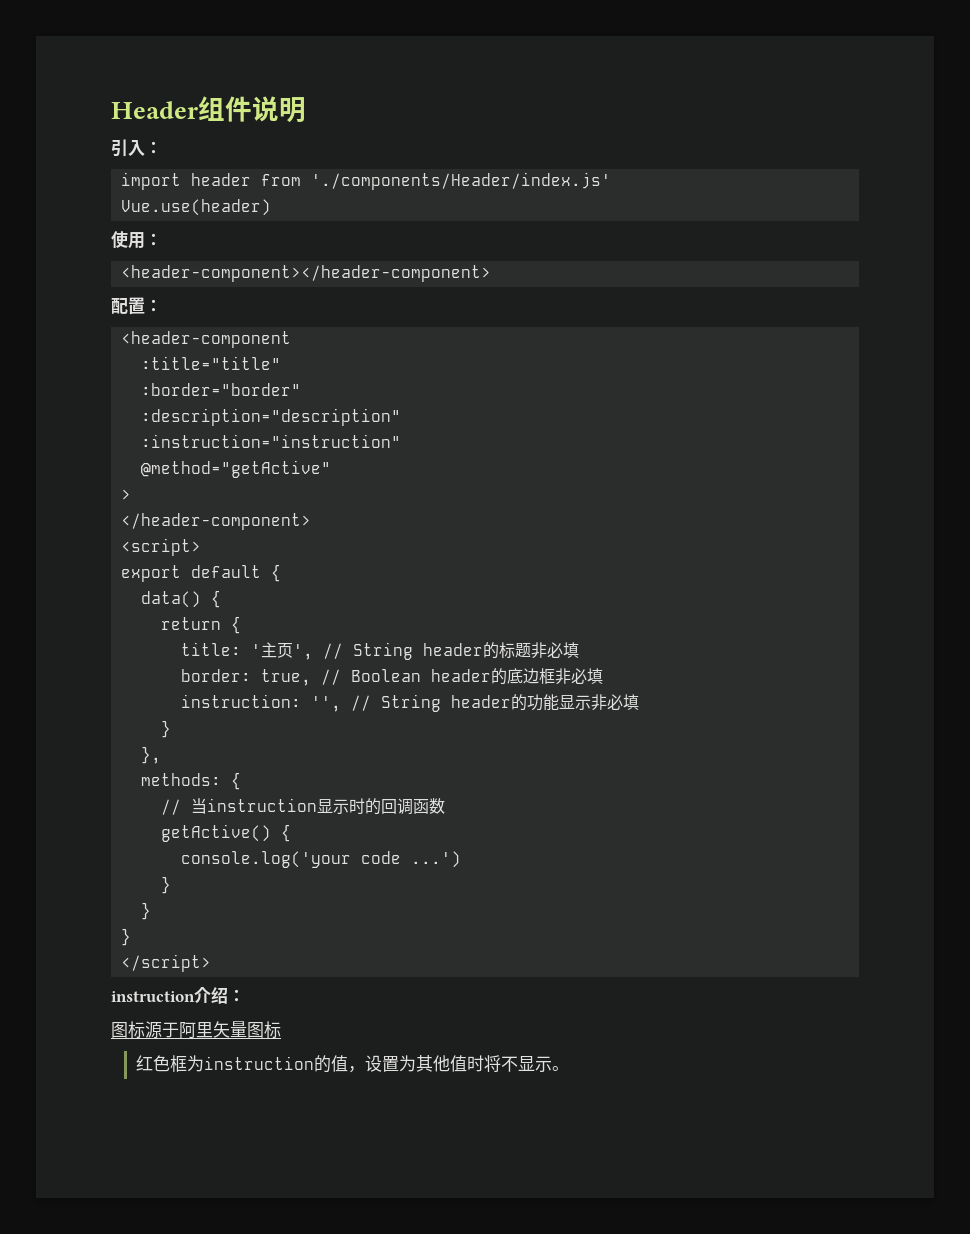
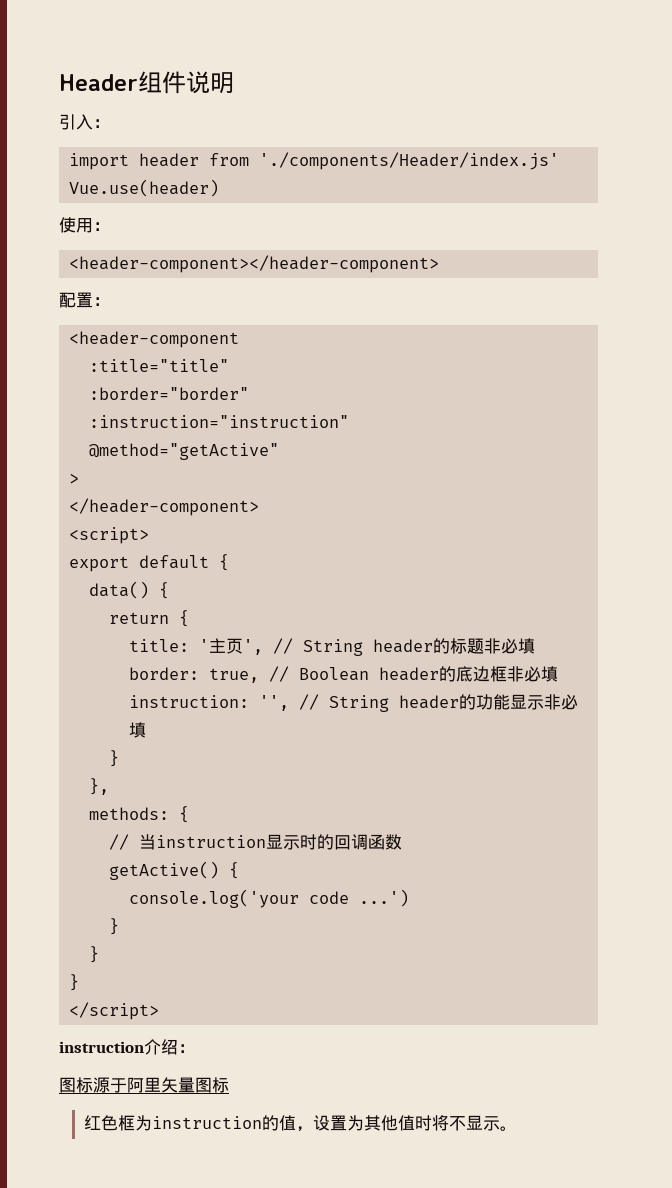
- :description="description"

